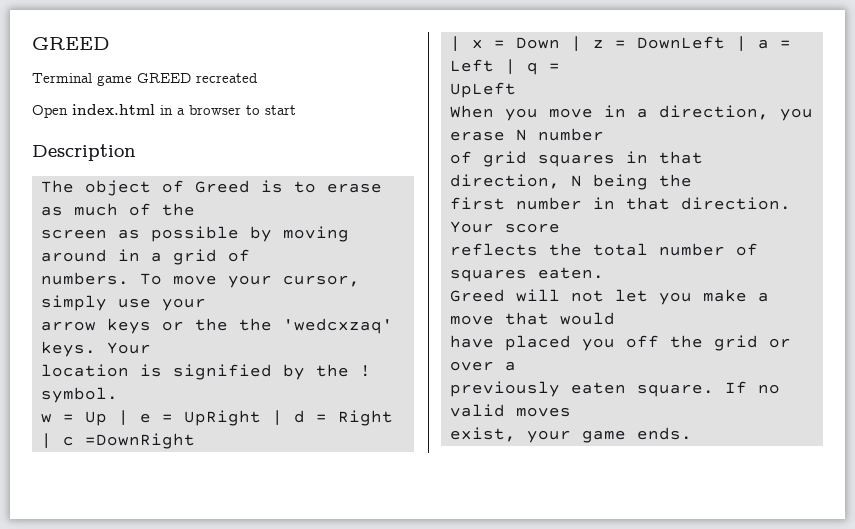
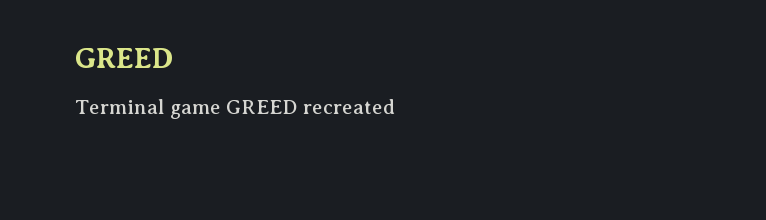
- Open index.html in a browser to start
- Description
- The object of Greed is to erase as much of the
- screen as possible by moving around in a grid of
- numbers. To move your cursor, simply use your
- arrow keys or the the 'wedcxzaq' keys. Your
- location is signified by the ! symbol.
- w = Up | e = UpRight | d = Right | c =DownRight
- | x = Down | z = DownLeft | a = Left | q =
- UpLeft
- When you move in a direction, you erase N number
- of grid squares in that direction, N being the
- first number in that direction. Your score
- reflects the total number of squares eaten.
- Greed will not let you make a move that would
- have placed you off the grid or over a
- previously eaten square. If no valid moves
- exist, your game ends.

